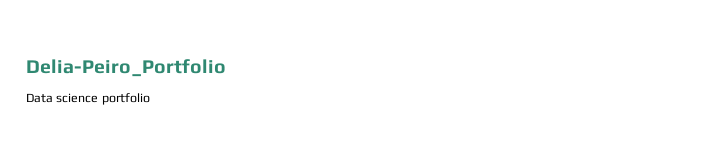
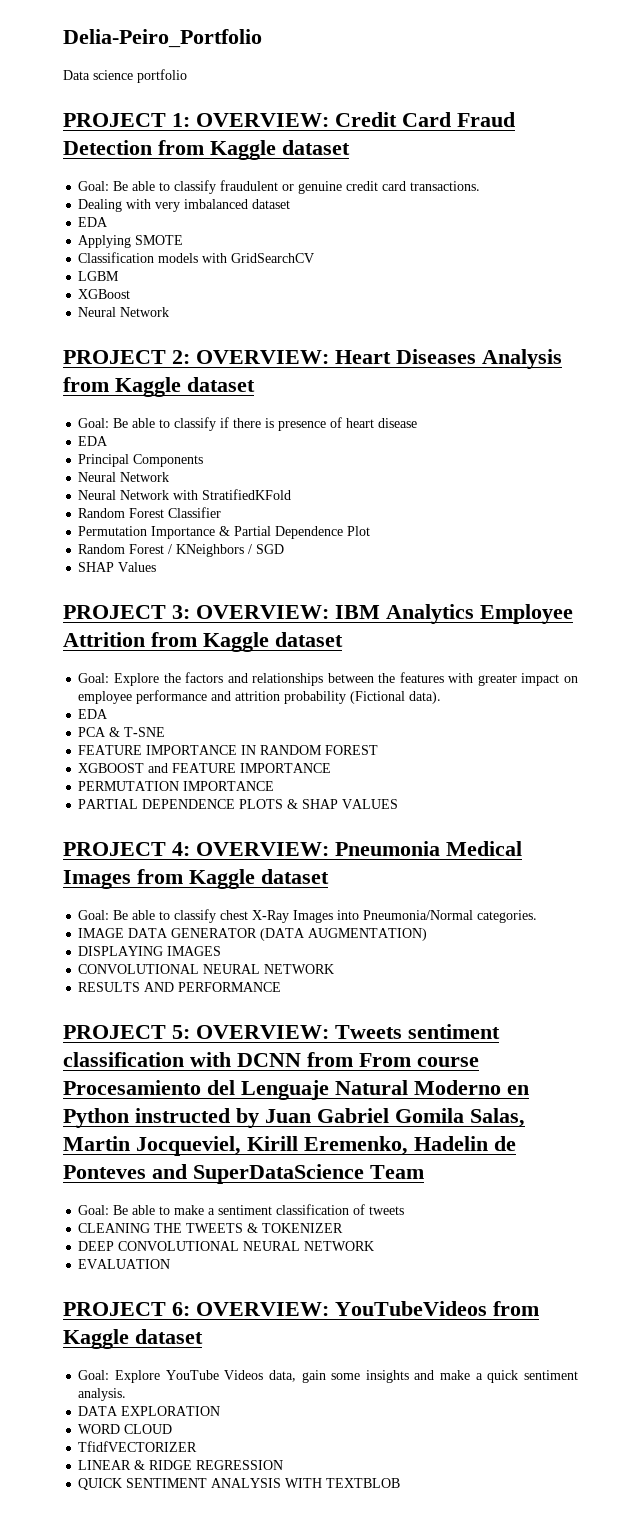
+ PROJECT 1: OVERVIEW: Credit Card Fraud Detection from Kaggle dataset
+ Goal: Be able to classify fraudulent or genuine credit card transactions.
+ Dealing with very imbalanced dataset
+ EDA
+ Applying SMOTE
+ Classification models with GridSearchCV
+ LGBM
+ XGBoost
+ Neural Network
+ PROJECT 2: OVERVIEW: Heart Diseases Analysis from Kaggle dataset
+ Goal: Be able to classify if there is presence of heart disease
+ EDA
+ Principal Components
+ Neural Network
+ Neural Network with StratifiedKFold
+ Random Forest Classifier
+ Permutation Importance & Partial Dependence Plot
+ Random Forest / KNeighbors / SGD
+ SHAP Values
+ PROJECT 3: OVERVIEW: IBM Analytics Employee Attrition from Kaggle dataset
+ Goal: Explore the factors and relationships between the features with greater impact on employee performance and attrition probability (Fictional data).
+ EDA
+ PCA & T-SNE
+ FEATURE IMPORTANCE IN RANDOM FOREST
+ XGBOOST and FEATURE IMPORTANCE
+ PERMUTATION IMPORTANCE
+ PARTIAL DEPENDENCE PLOTS & SHAP VALUES
+ PROJECT 4: OVERVIEW: Pneumonia Medical Images from Kaggle dataset
+ Goal: Be able to classify chest X-Ray Images into Pneumonia/Normal categories.
+ IMAGE DATA GENERATOR (DATA AUGMENTATION)
+ DISPLAYING IMAGES
+ CONVOLUTIONAL NEURAL NETWORK
+ RESULTS AND PERFORMANCE
+ PROJECT 5: OVERVIEW: Tweets sentiment classification with DCNN from From course Procesamiento del Lenguaje Natural Moderno en Python instructed by Juan Gabriel Gomila Salas, Martin Jocqueviel, Kirill Eremenko, Hadelin de Ponteves and SuperDataScience Team
+ Goal: Be able to make a sentiment classification of tweets
+ CLEANING THE TWEETS & TOKENIZER
+ DEEP CONVOLUTIONAL NEURAL NETWORK
+ EVALUATION
+ PROJECT 6: OVERVIEW: YouTubeVideos from Kaggle dataset
+ Goal: Explore YouTube Videos data, gain some insights and make a quick sentiment analysis.
+ DATA EXPLORATION
+ WORD CLOUD
+ TfidfVECTORIZER
+ LINEAR & RIDGE REGRESSION
+ QUICK SENTIMENT ANALYSIS WITH TEXTBLOB

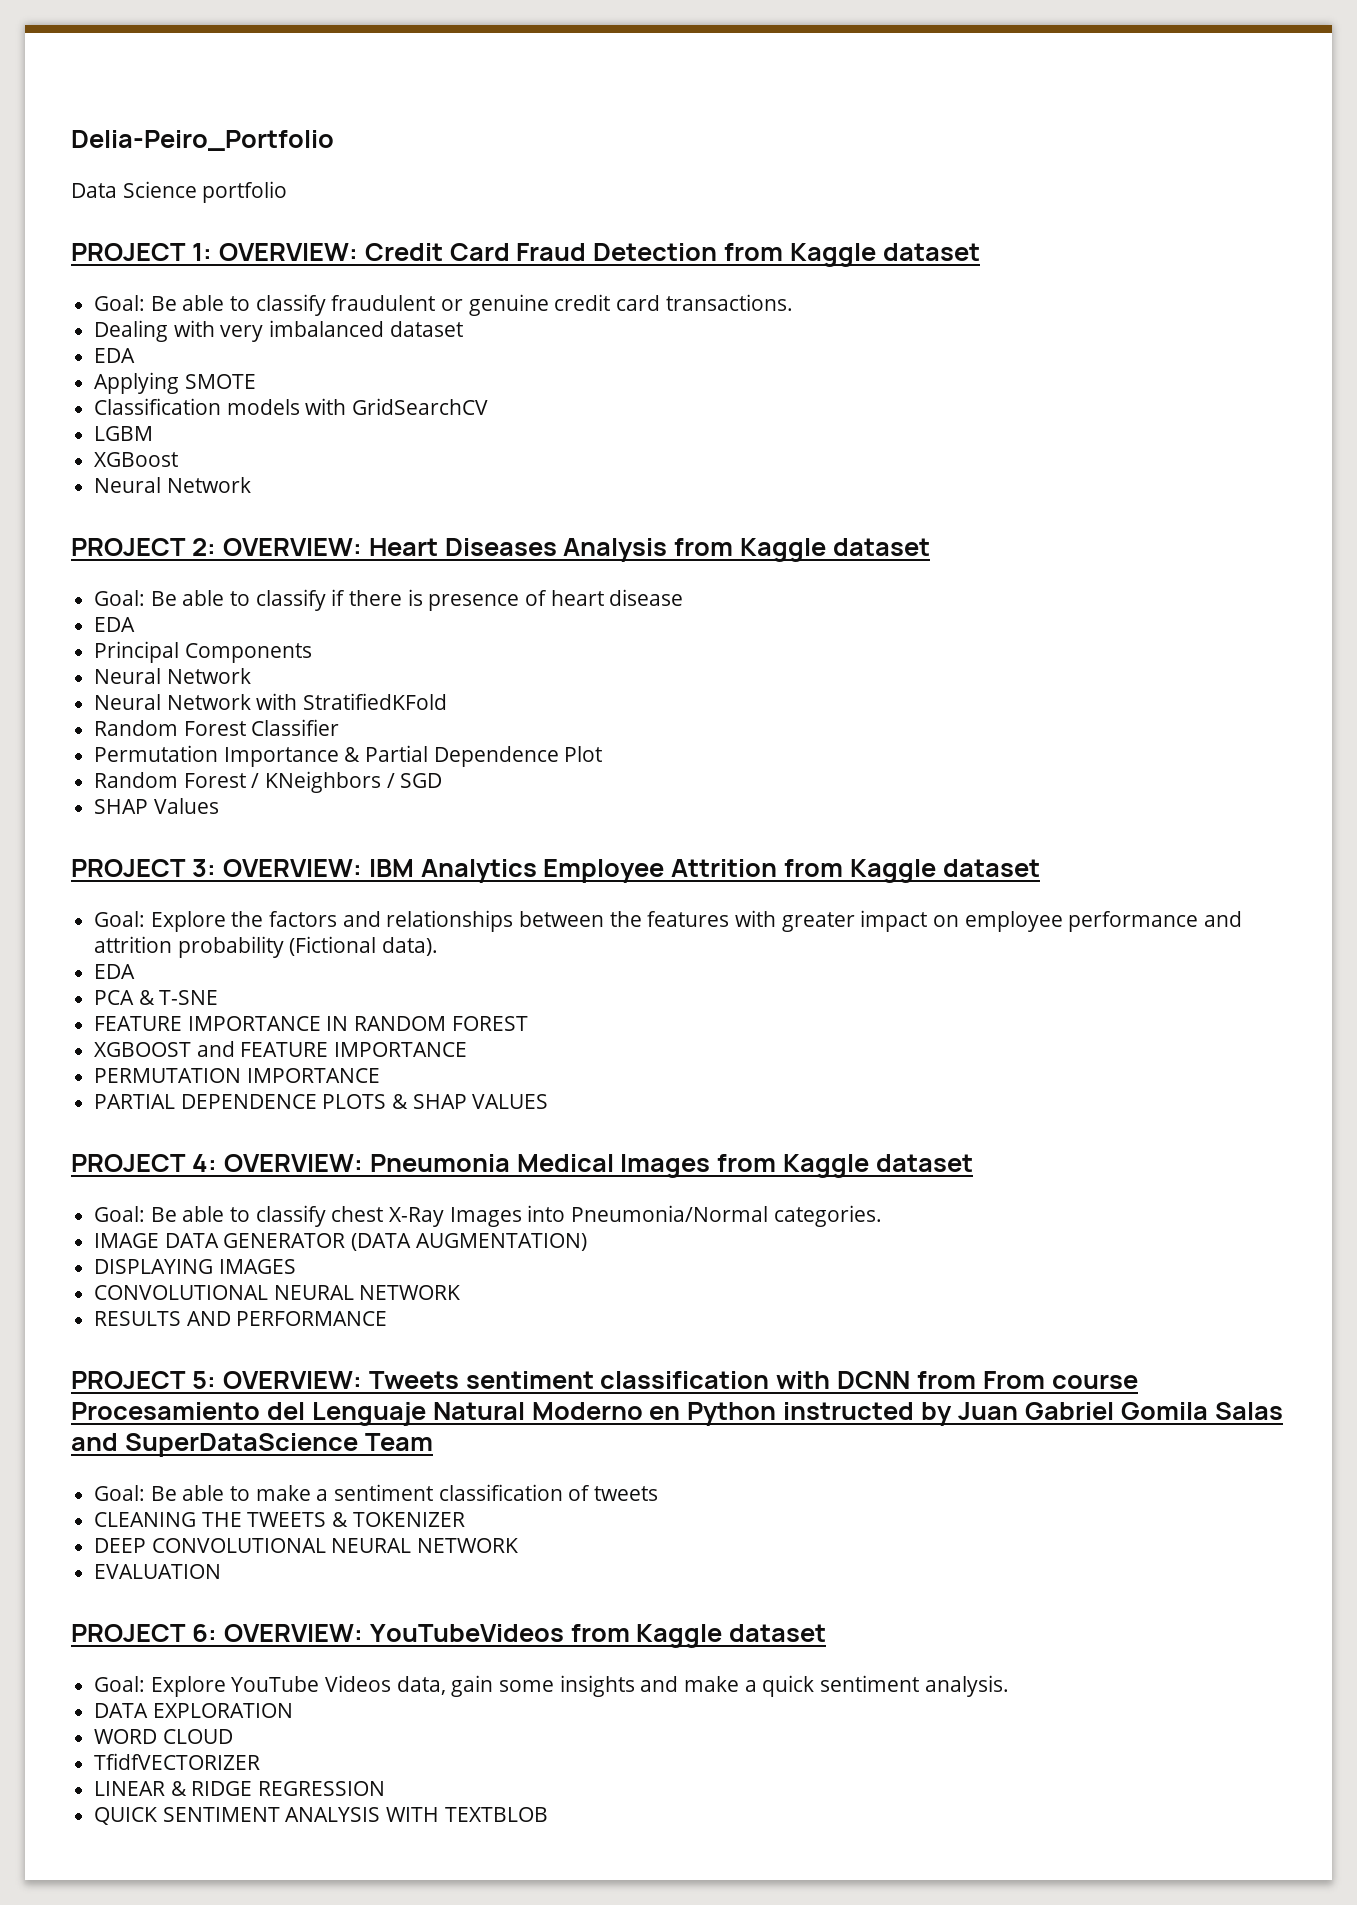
- Data science portfolio
+ Data Science portfolio
- PROJECT 5: OVERVIEW: Tweets sentiment classification with DCNN from From course Procesamiento del Lenguaje Natural Moderno en Python instructed by Juan Gabriel Gomila Salas, Martin Jocqueviel, Kirill Eremenko, Hadelin de Ponteves and SuperDataScience Team
+ PROJECT 5: OVERVIEW: Tweets sentiment classification with DCNN from From course Procesamiento del Lenguaje Natural Moderno en Python instructed by Juan Gabriel Gomila Salas and SuperDataScience Team

